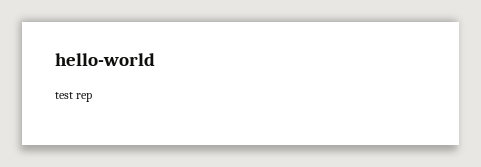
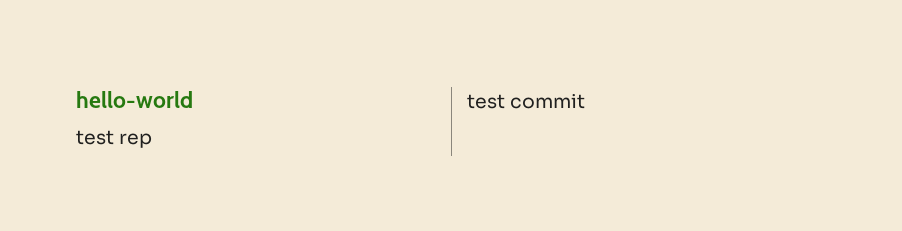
+ test commit

